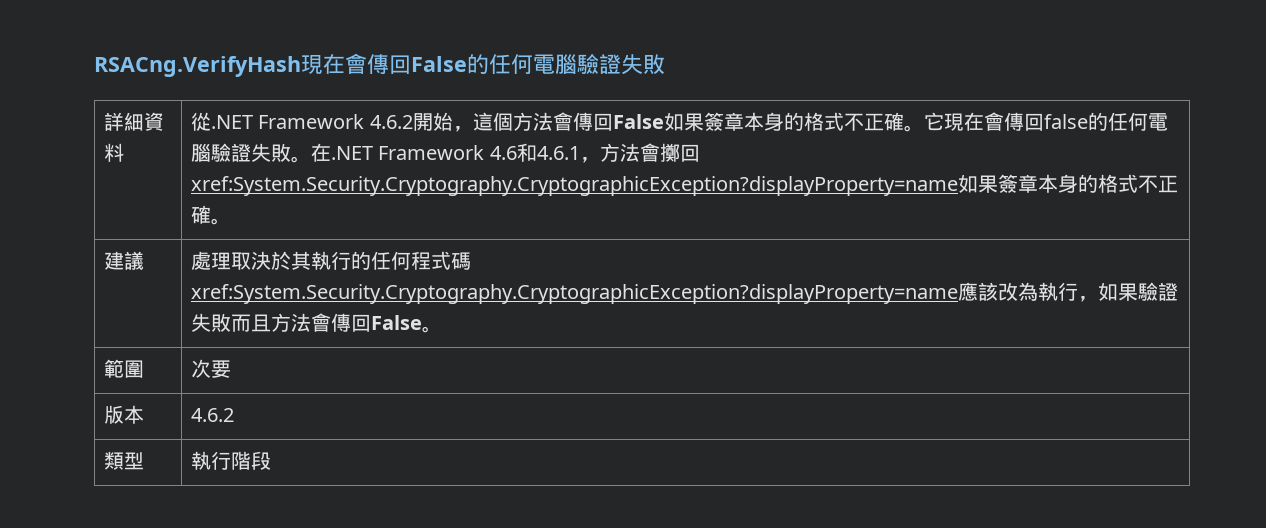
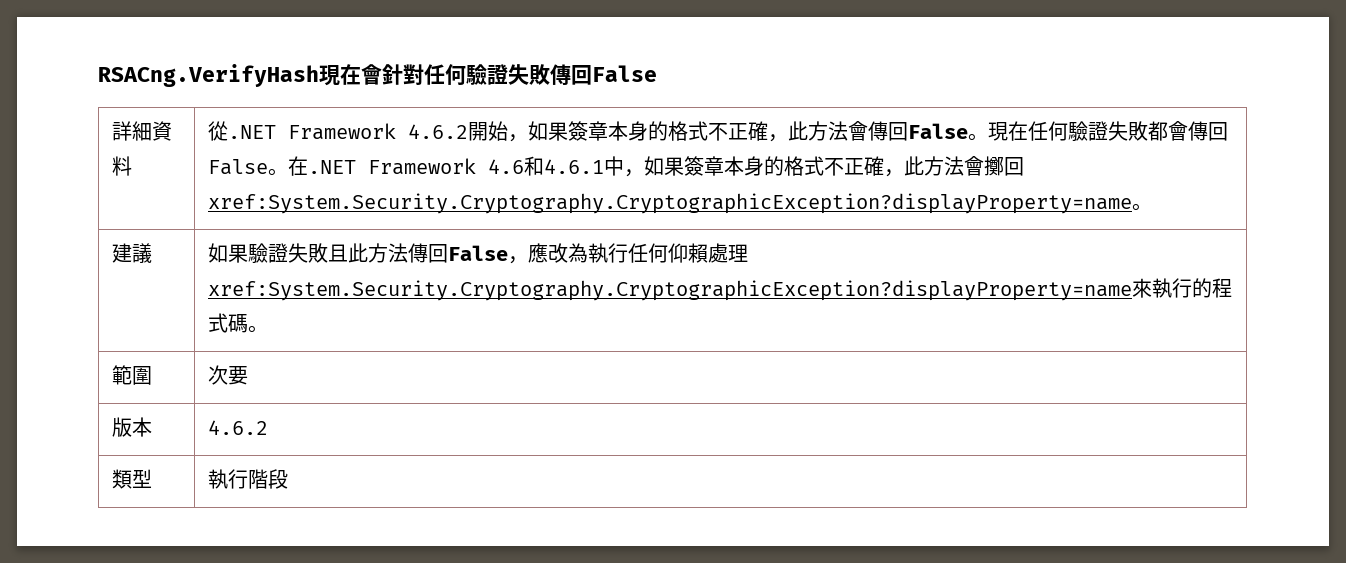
- RSACng.VerifyHash現在會傳回False的任何電腦驗證失敗
+ RSACng.VerifyHash現在會針對任何驗證失敗傳回False
- 從.NET Framework 4.6.2開始，這個方法會傳回False如果簽章本身的格式不正確。它現在會傳回false的任何電腦驗證失敗。
+ 從.NET Framework 4.6.2開始，如果簽章本身的格式不正確，此方法會傳回False。現在任何驗證失敗都會傳回False。
- 在.NET Framework 4.6和4.6.1，方法會擲回xref:System.Security.Cryptography.CryptographicException?displayProperty=name如果簽章本身的格式不正確。
- 建議 | 處理取決於其執行的任何程式碼xref:System.Security.Cryptography.CryptographicException?displayProperty=name應該改為執行，如果驗證失敗而且方法會傳回False。
+ 在.NET Framework 4.6和4.6.1中，如果簽章本身的格式不正確，此方法會擲回xref:System.Security.Cryptography.CryptographicException?displayProperty=name。
+ 建議 | 如果驗證失敗且此方法傳回False，應改為執行任何仰賴處理xref:System.Security.Cryptography.CryptographicException?displayProperty=name來執行的程式碼。

